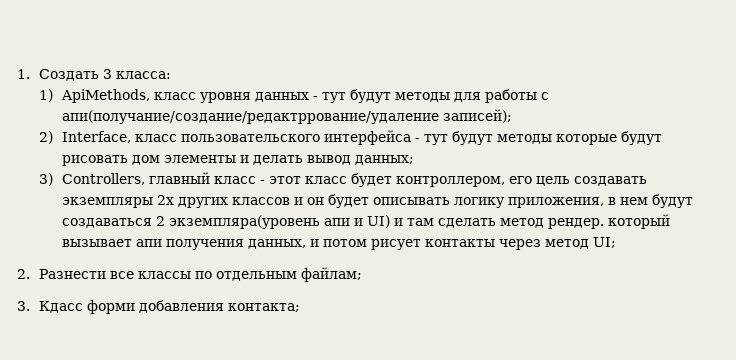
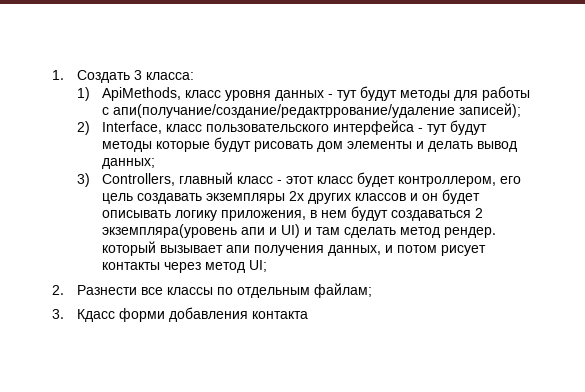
- 3. Кдасс форми добавления контакта;
+ 3. Кдасс форми добавления контакта

